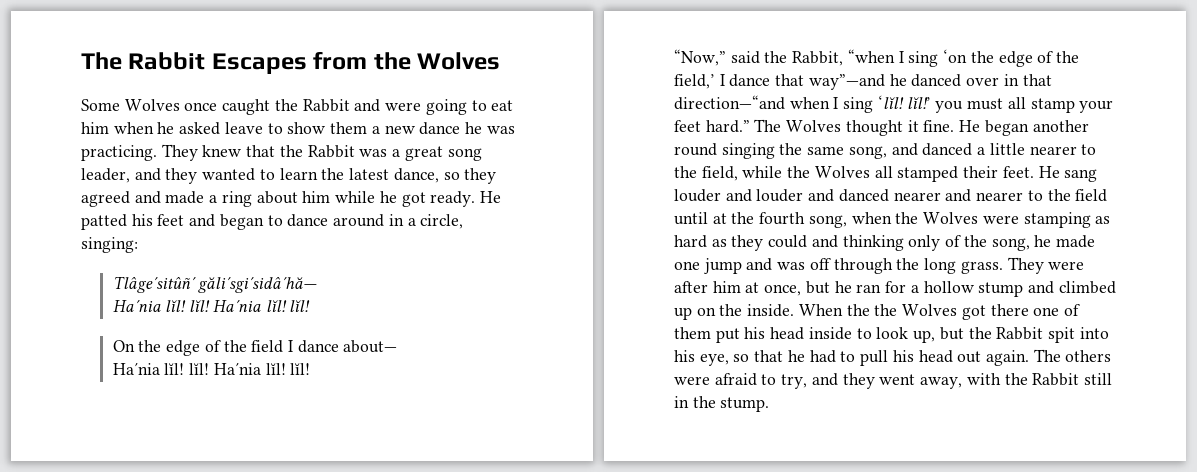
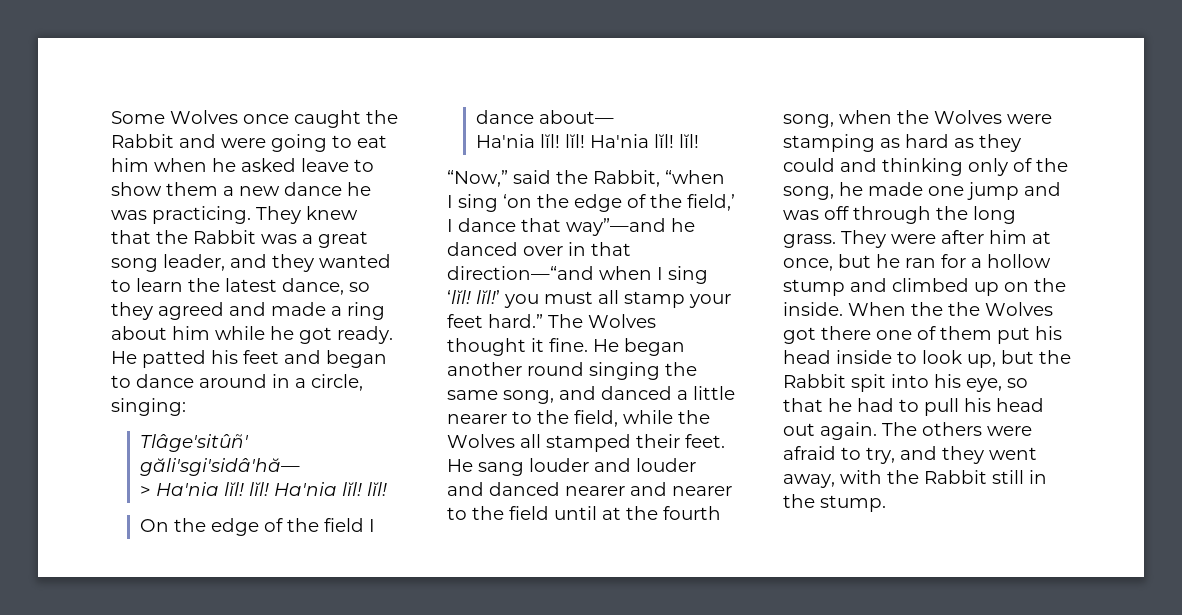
- The Rabbit Escapes from the Wolves
  Tlâge′sitûñ′ găli′sgi′sidâ′hă—
- Ha′nia lĭl! lĭl!
+ > Ha′nia lĭl! lĭl!

